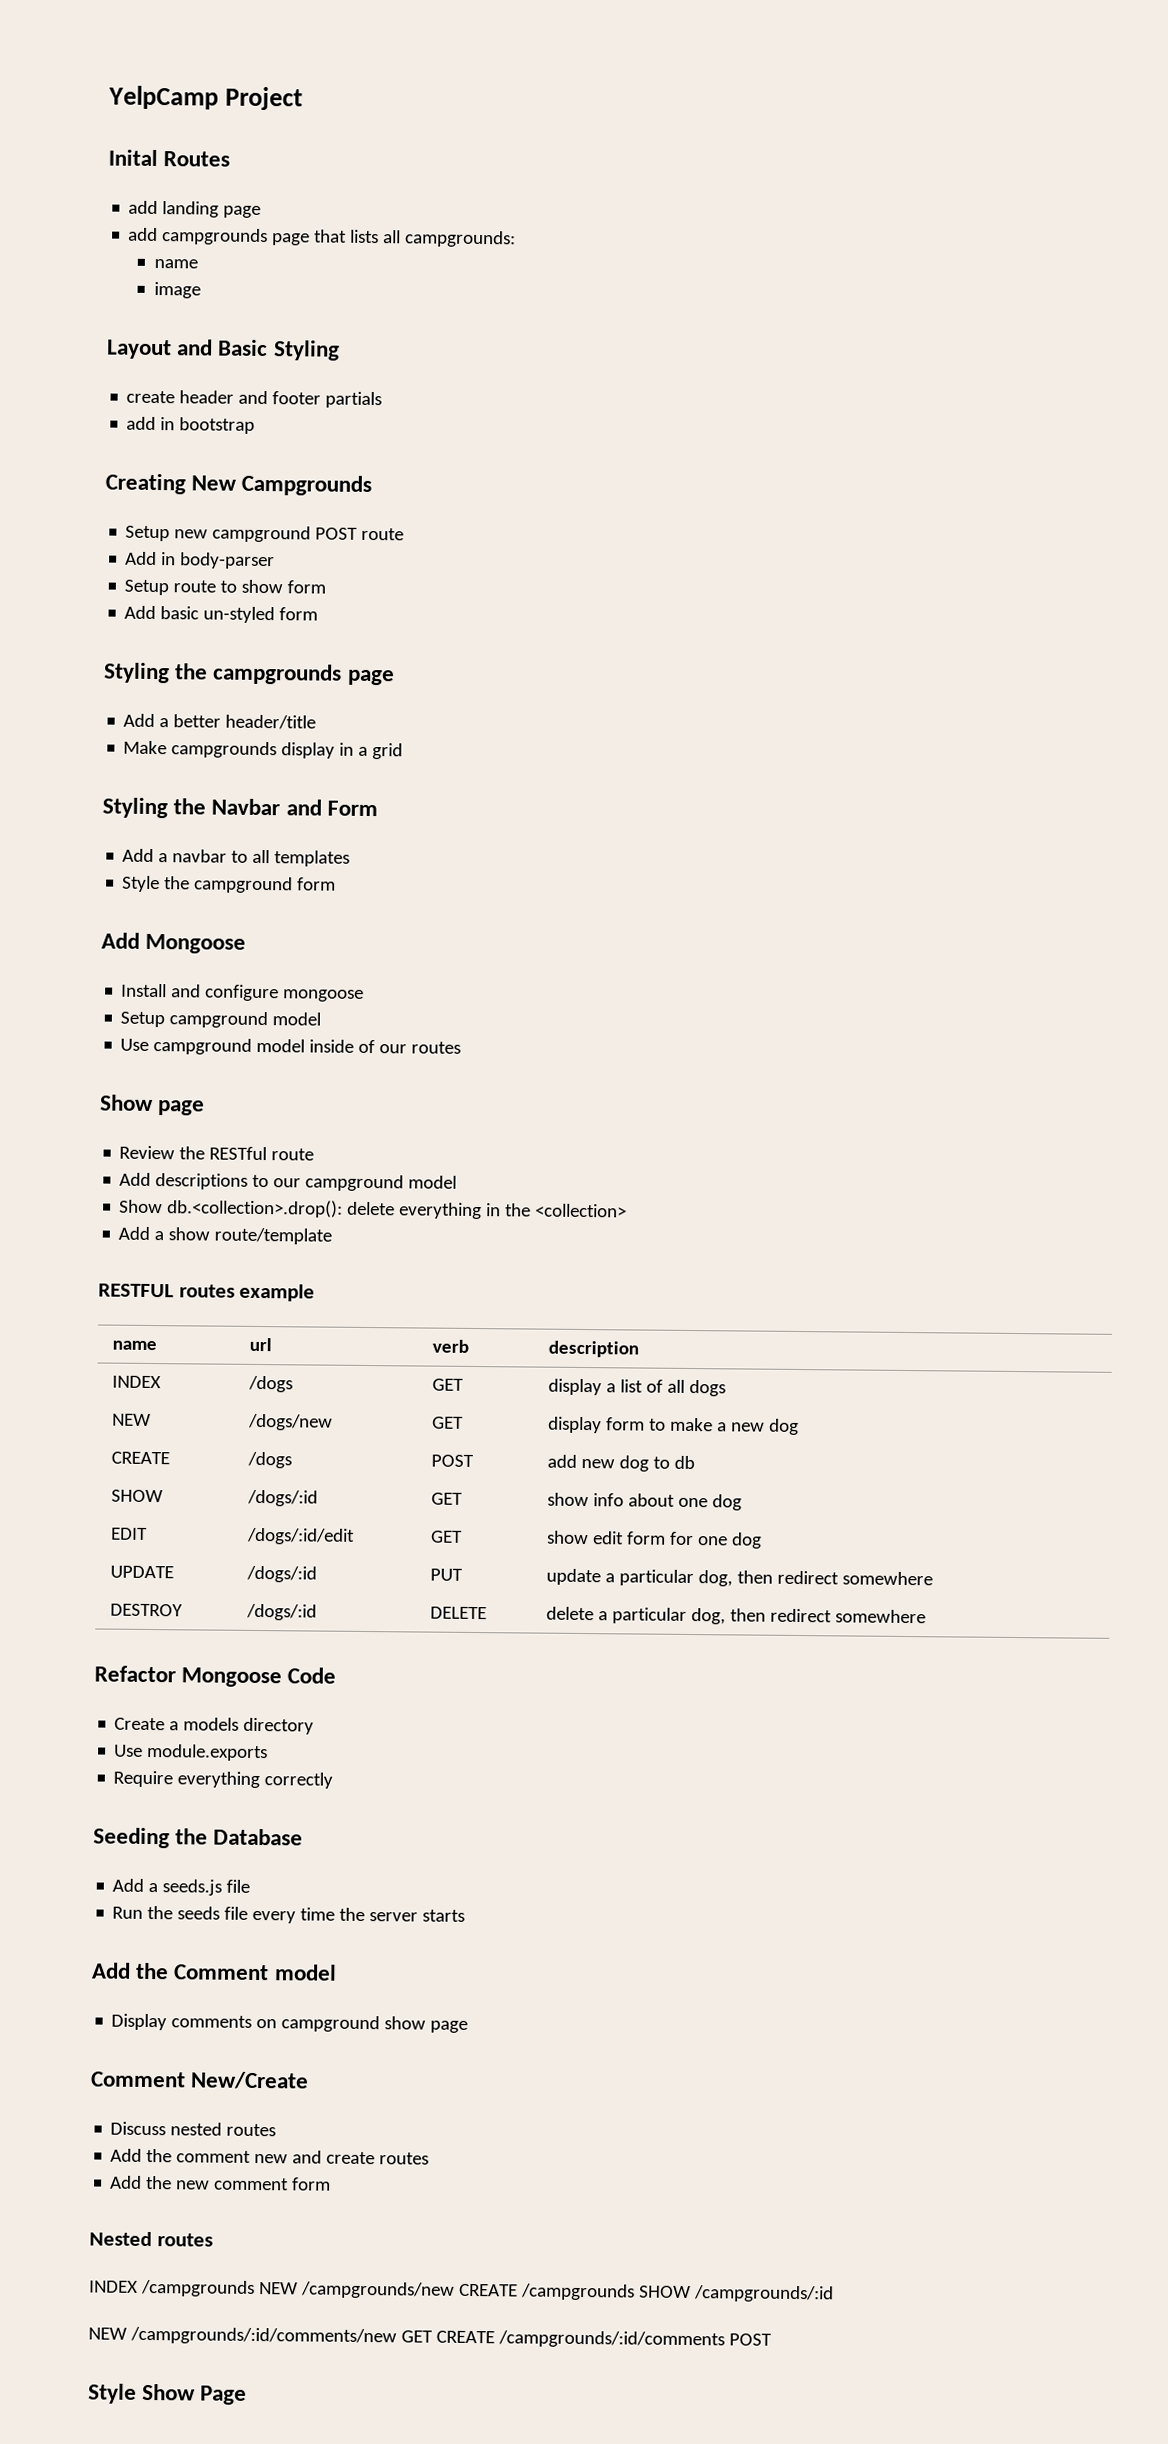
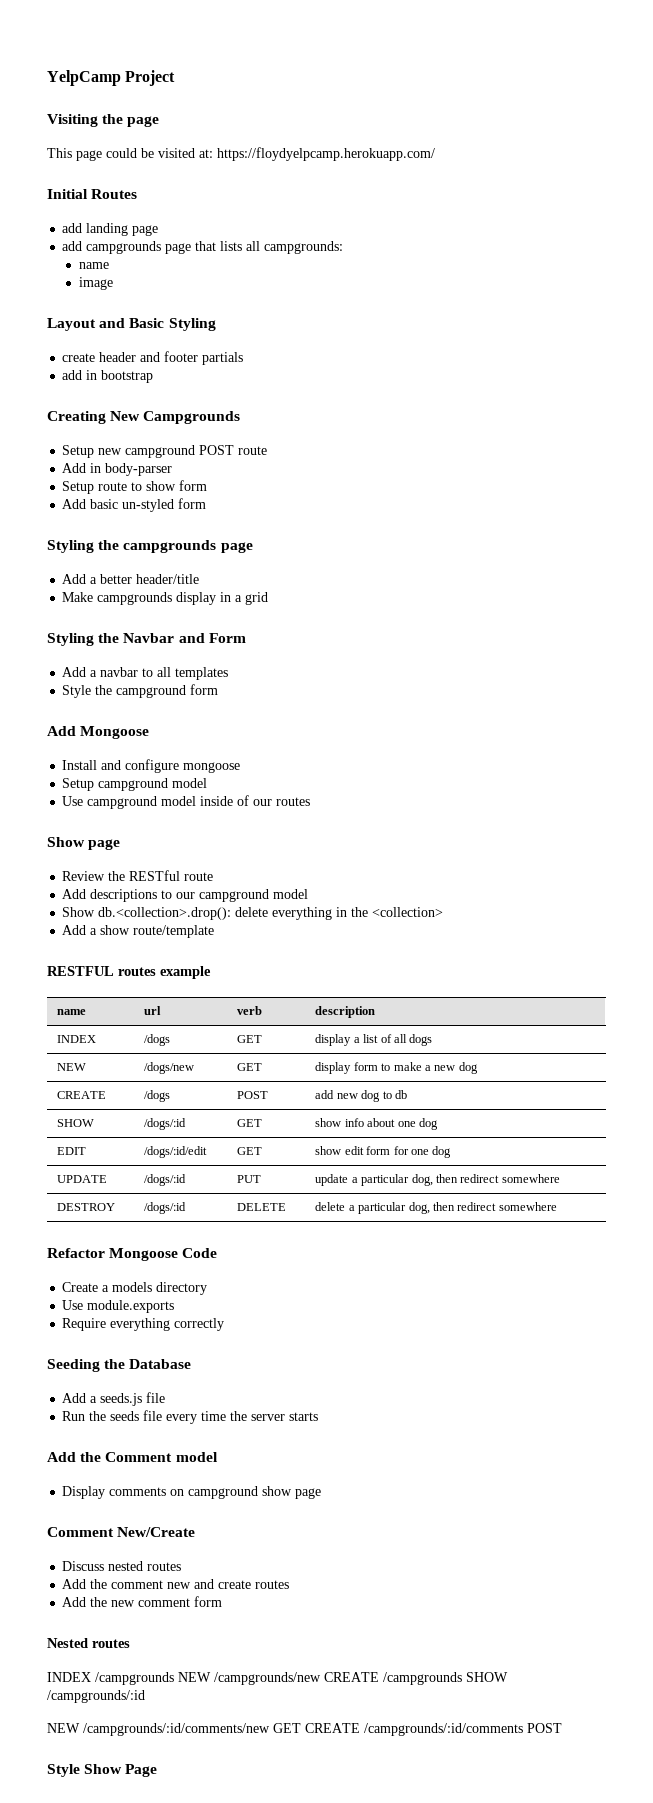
- Inital Routes
+ Visiting the page
+ This page could be visited at: https://floydyelpcamp.herokuapp.com/
+ Initial Routes

